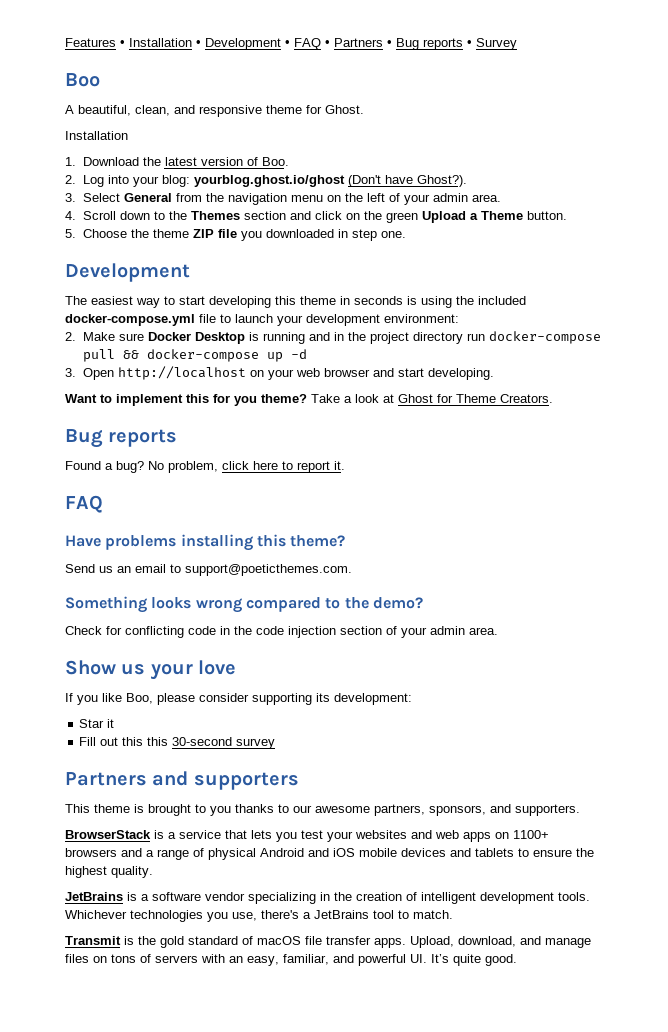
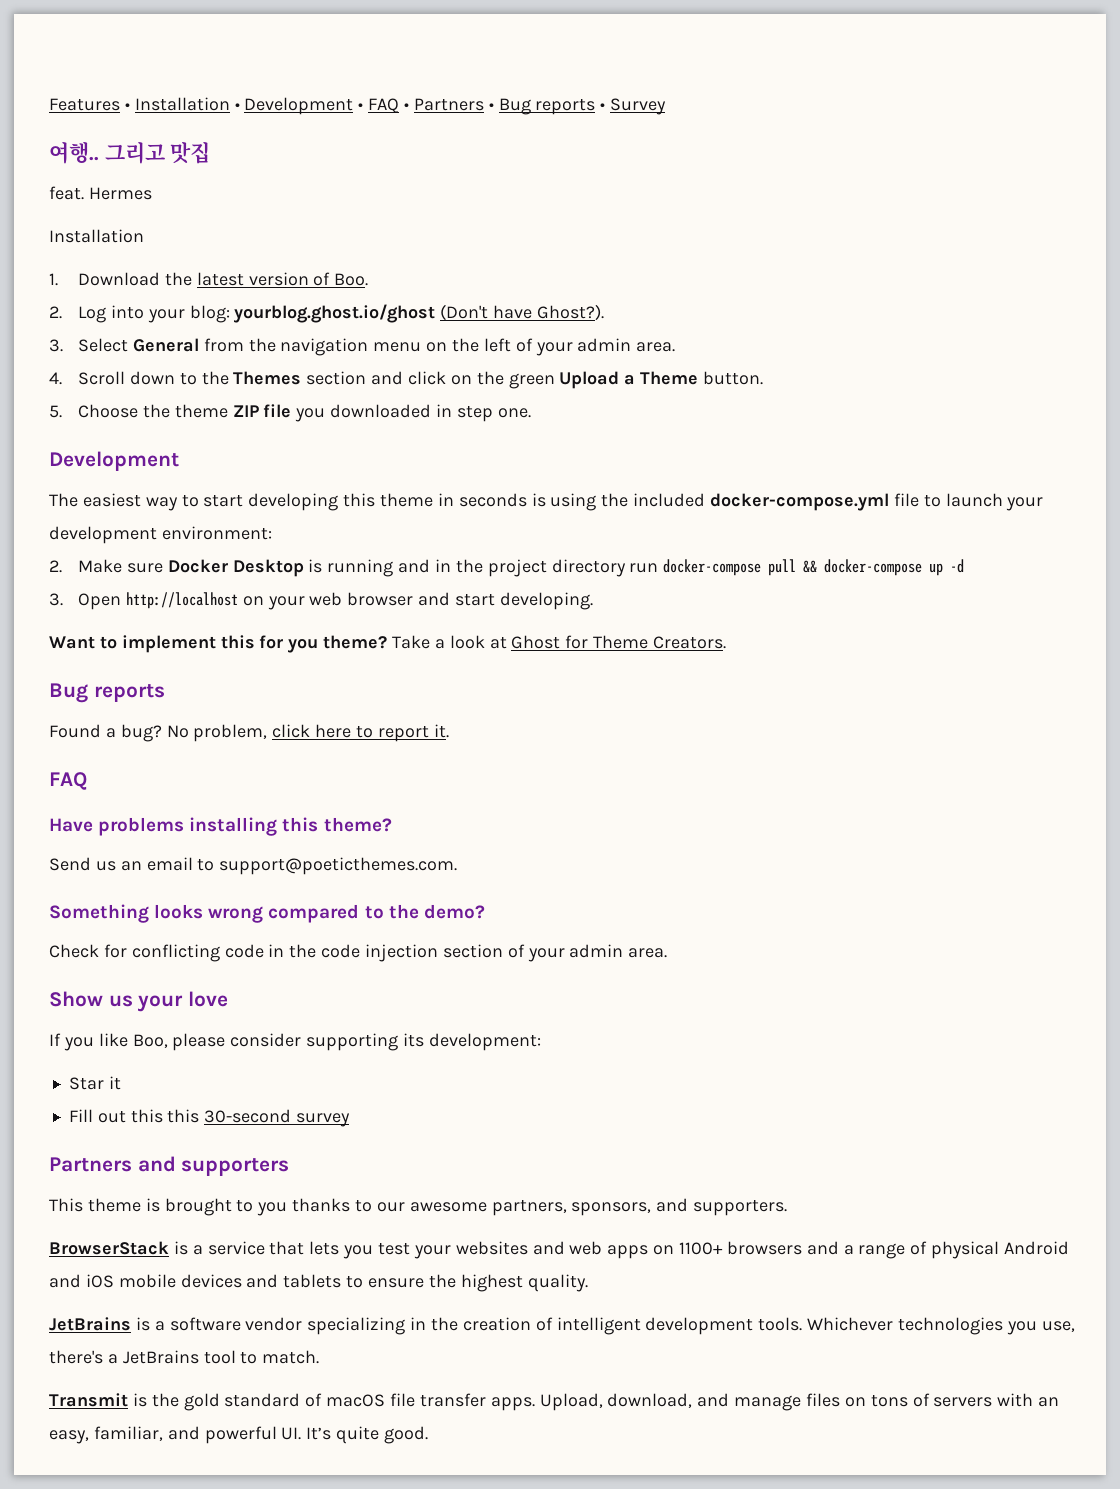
- Boo
- A beautiful, clean, and responsive theme for Ghost.
+ 여행.. 그리고 맛집
+ feat. Hermes

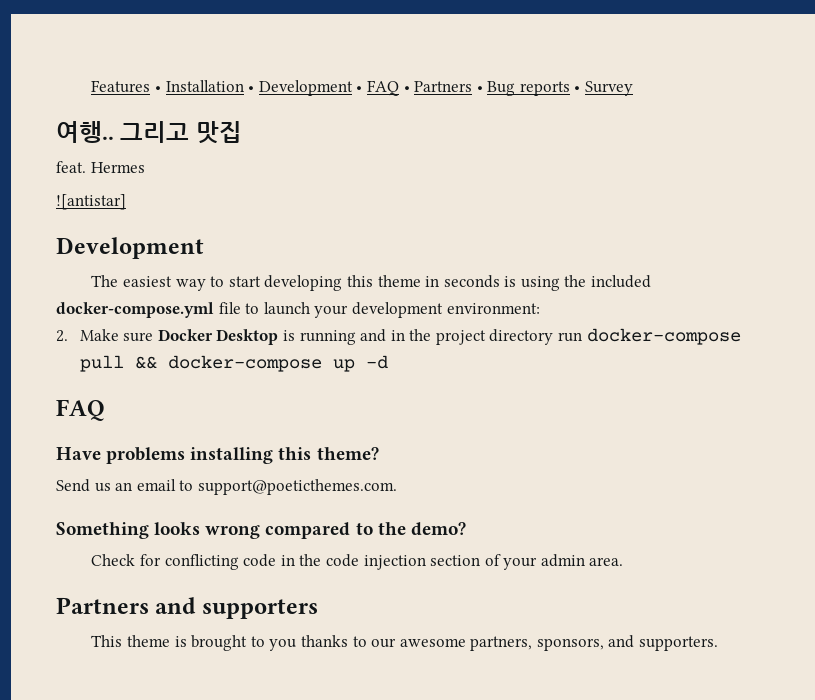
  Hermes
- Installation
- 1. Download the latest version of Boo.
- 2. Log into your blog: yourblog.ghost.io/ghost (Don't have Ghost?).
- 3. Select General from the navigation menu on the left of your admin area.
- 4. Scroll down to the Themes section and click on the green Upload a Theme button.
- 5. Choose the theme ZIP file you downloaded in step one.
+ ![antistar]
- 3. Open http://localhost on your web browser and start developing.
- Want to implement this for you theme? Take a look at Ghost for Theme Creators.
- Bug reports
- Found a bug? No problem, click here to report it.
- Show us your love
- If you like Boo, please consider supporting its development:
- Star it
- Fill out this this 30-second survey
- BrowserStack is a service that lets you test your websites and web apps on 1100+ browsers and a range of physical Android and iOS mobile devices and tablets to ensure the highest quality.
- JetBrains is a software vendor specializing in the creation of intelligent development tools. Whichever technologies you use, there's a JetBrains tool to match.
- Transmit is the gold standard of macOS file transfer apps. Upload, download, and manage files on tons of servers with an easy, familiar, and powerful UI. It’s quite good.

